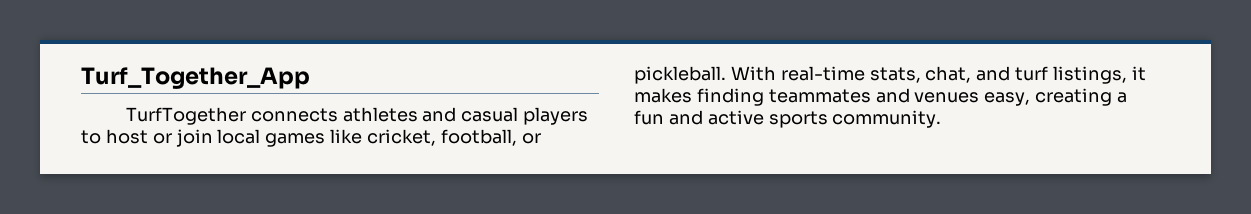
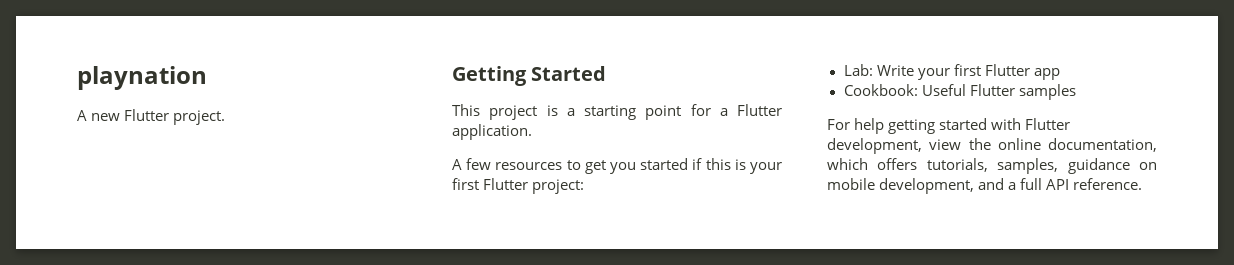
- Turf_Together_App
- TurfTogether connects athletes and casual players to host or join local games like cricket, football, or pickleball. With real-time stats, chat, and turf listings, it makes finding teammates and venues easy, creating a fun and active sports community.
+ playnation
+ A new Flutter project.
+ Getting Started
+ This project is a starting point for a Flutter application.
+ A few resources to get you started if this is your first Flutter project:
+ Lab: Write your first Flutter app
+ Cookbook: Useful Flutter samples
+ For help getting started with Flutter development, view the online documentation, which offers tutorials, samples, guidance on mobile development, and a full API reference.

